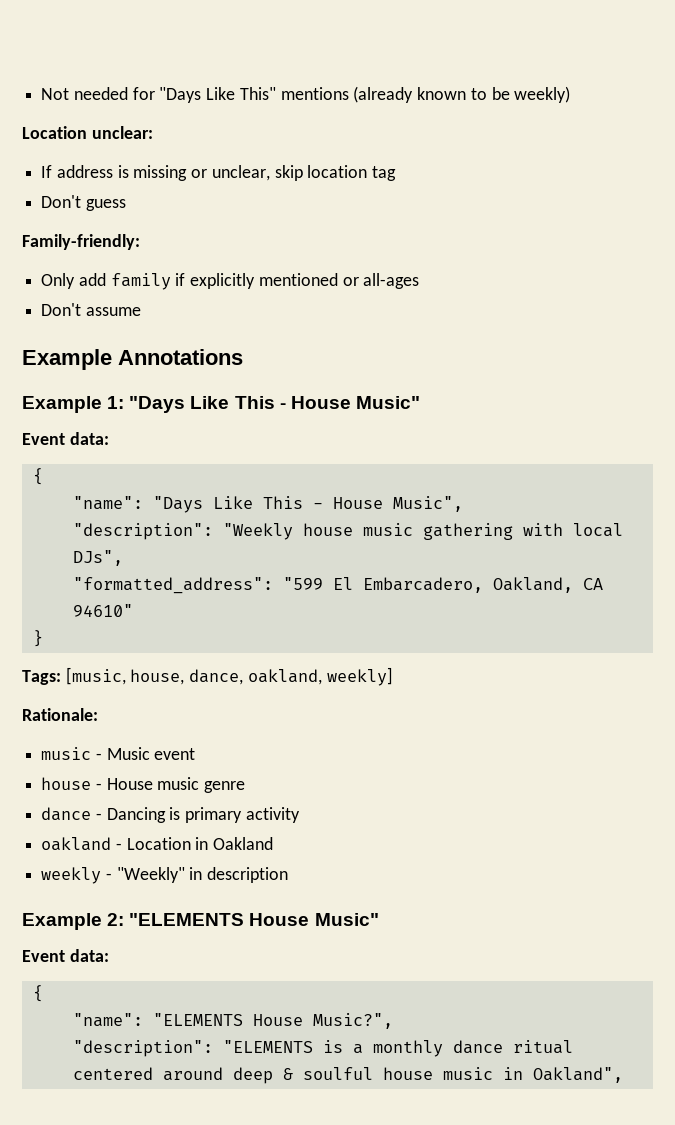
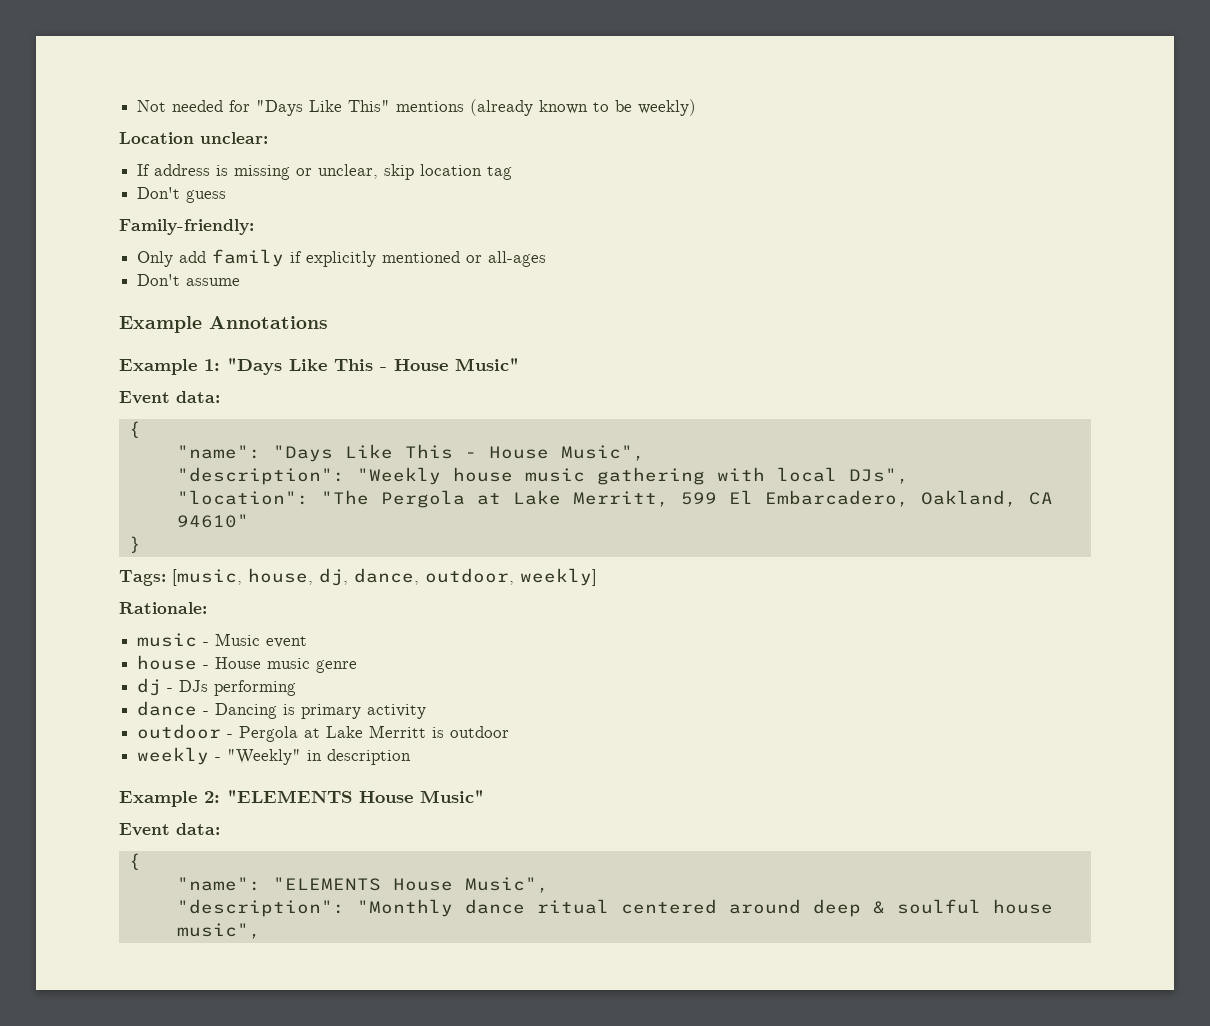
- "formatted_address": "599 El Embarcadero, Oakland, CA 94610"
+ "location": "The Pergola at Lake Merritt, 599 El Embarcadero, Oakland, CA 94610"
- Tags: [music, house, dance, oakland, weekly]
+ Tags: [music, house, dj, dance, outdoor, weekly]
+ dj - DJs performing
- oakland - Location in Oakland
+ outdoor - Pergola at Lake Merritt is outdoor
- "name": "ELEMENTS House Music?",
- "description": "ELEMENTS is a monthly dance ritual centered around deep & soulful house music in Oakland",
+ "name": "ELEMENTS House Music",
+ "description": "Monthly dance ritual centered around deep & soulful house music",

